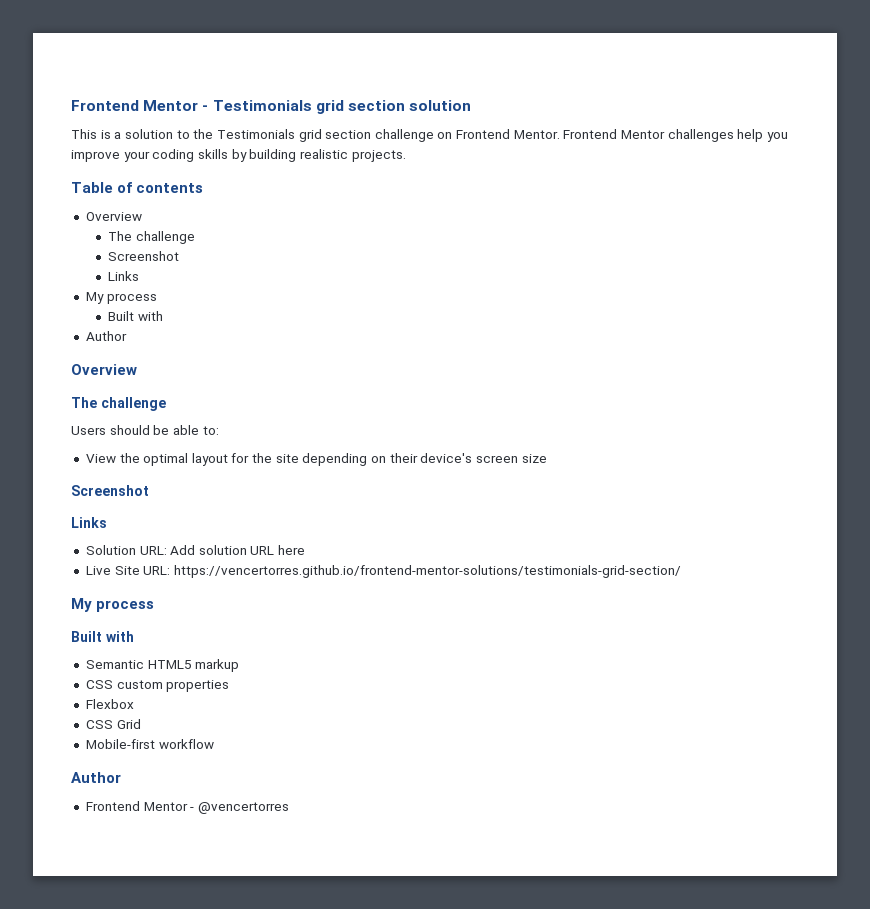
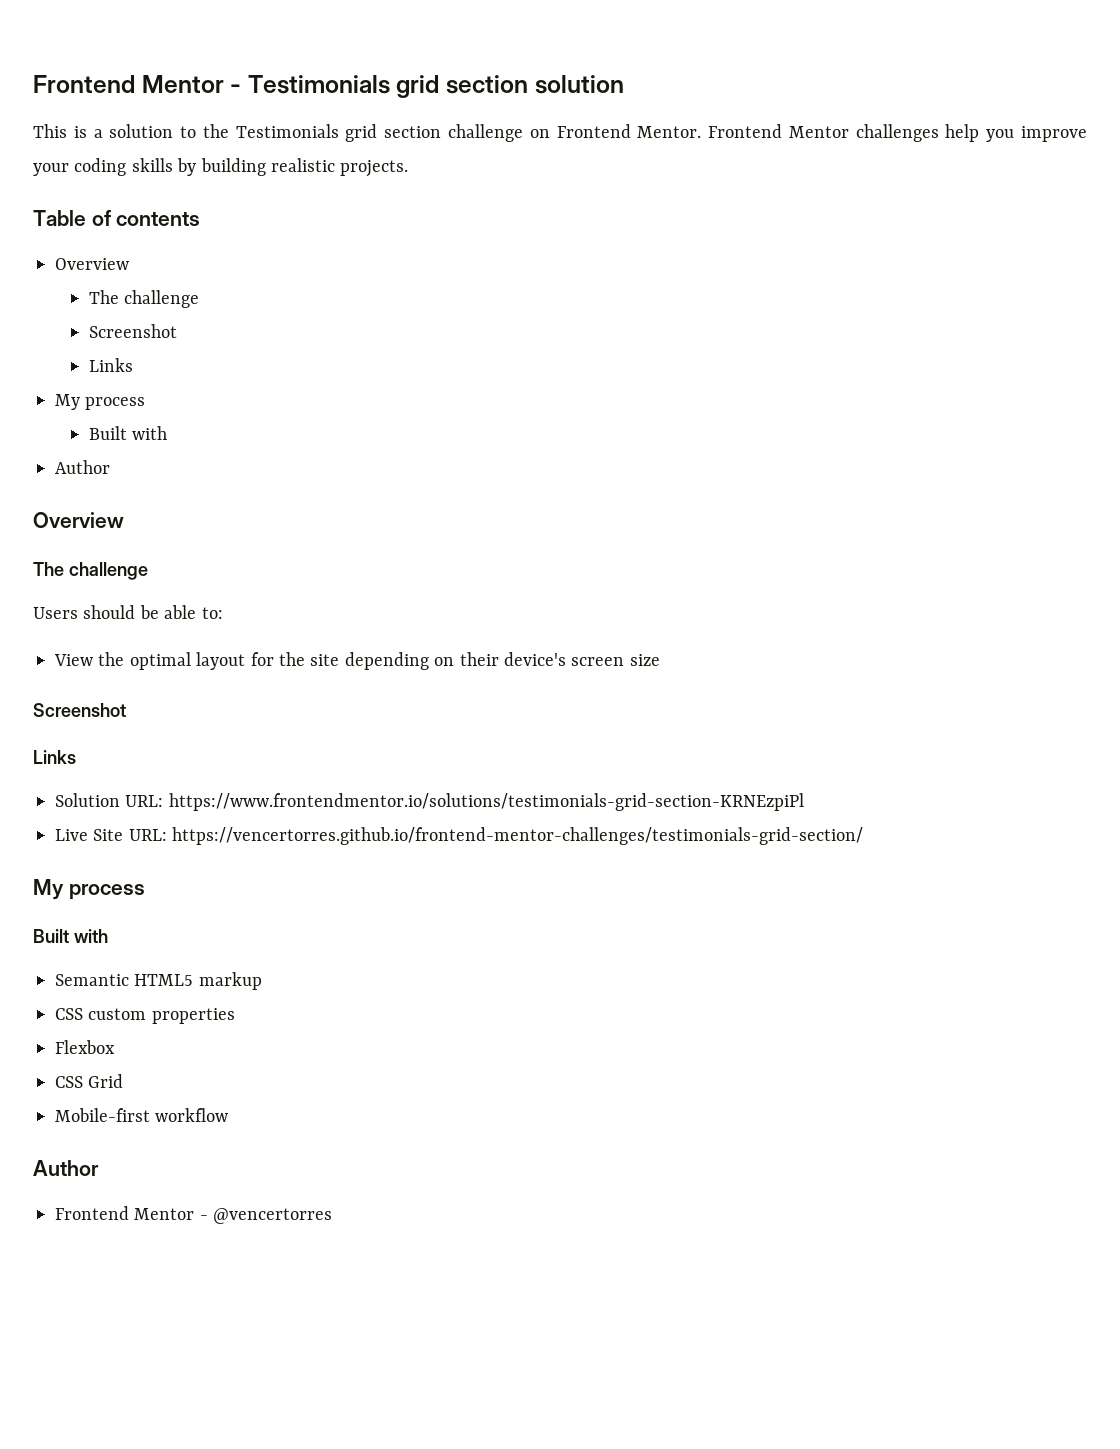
- Solution URL: Add solution URL here
+ Solution URL: https://www.frontendmentor.io/solutions/testimonials-grid-section-KRNEzpiPl
- Live Site URL: https://vencertorres.github.io/frontend-mentor-solutions/testimonials-grid-section/
+ Live Site URL: https://vencertorres.github.io/frontend-mentor-challenges/testimonials-grid-section/

